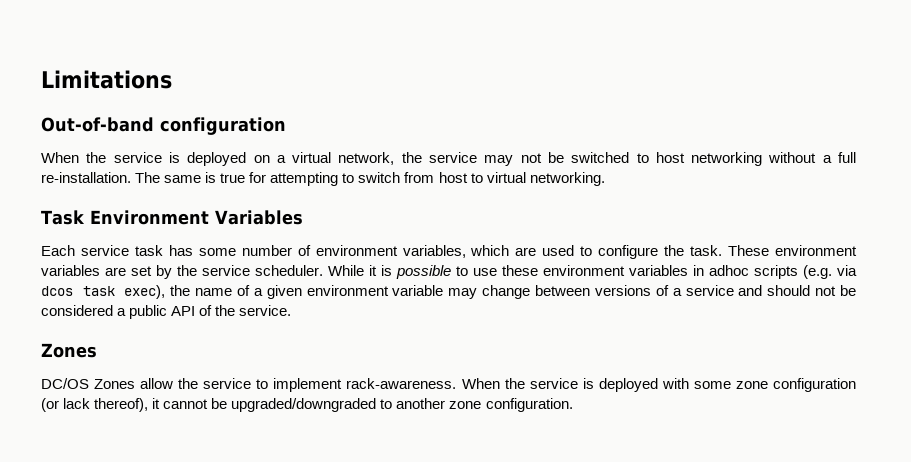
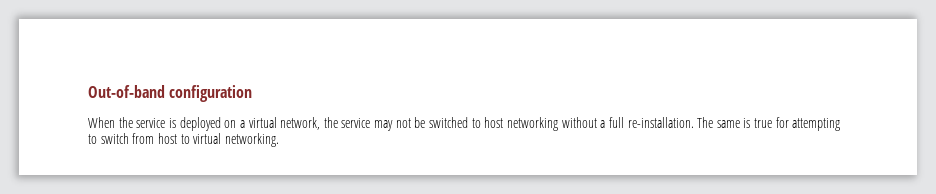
- Limitations
- Task Environment Variables
- Each service task has some number of environment variables, which are used to configure the task. These environment variables are set by the service scheduler. While it is possible to use these environment variables in adhoc scripts (e.g. via dcos task exec), the name of a given environment variable may change between versions of a service and should not be considered a public API of the service.
- Zones
- DC/OS Zones allow the service to implement rack-awareness. When the service is deployed with some zone configuration (or lack thereof), it cannot be upgraded/downgraded to another zone configuration.

